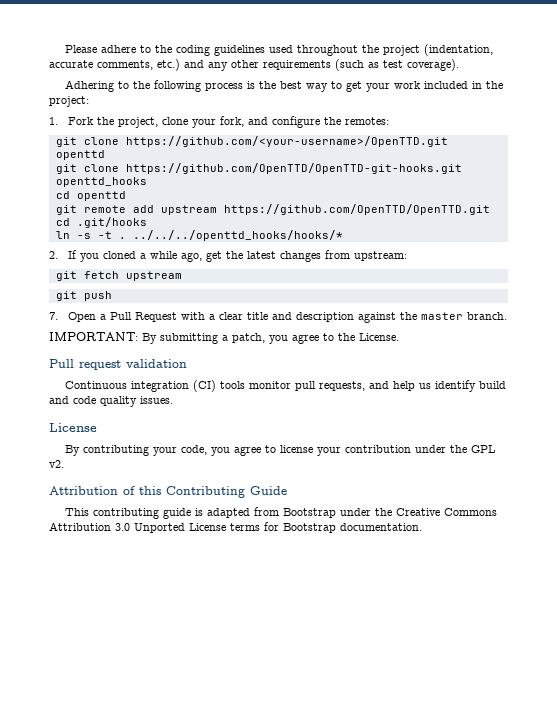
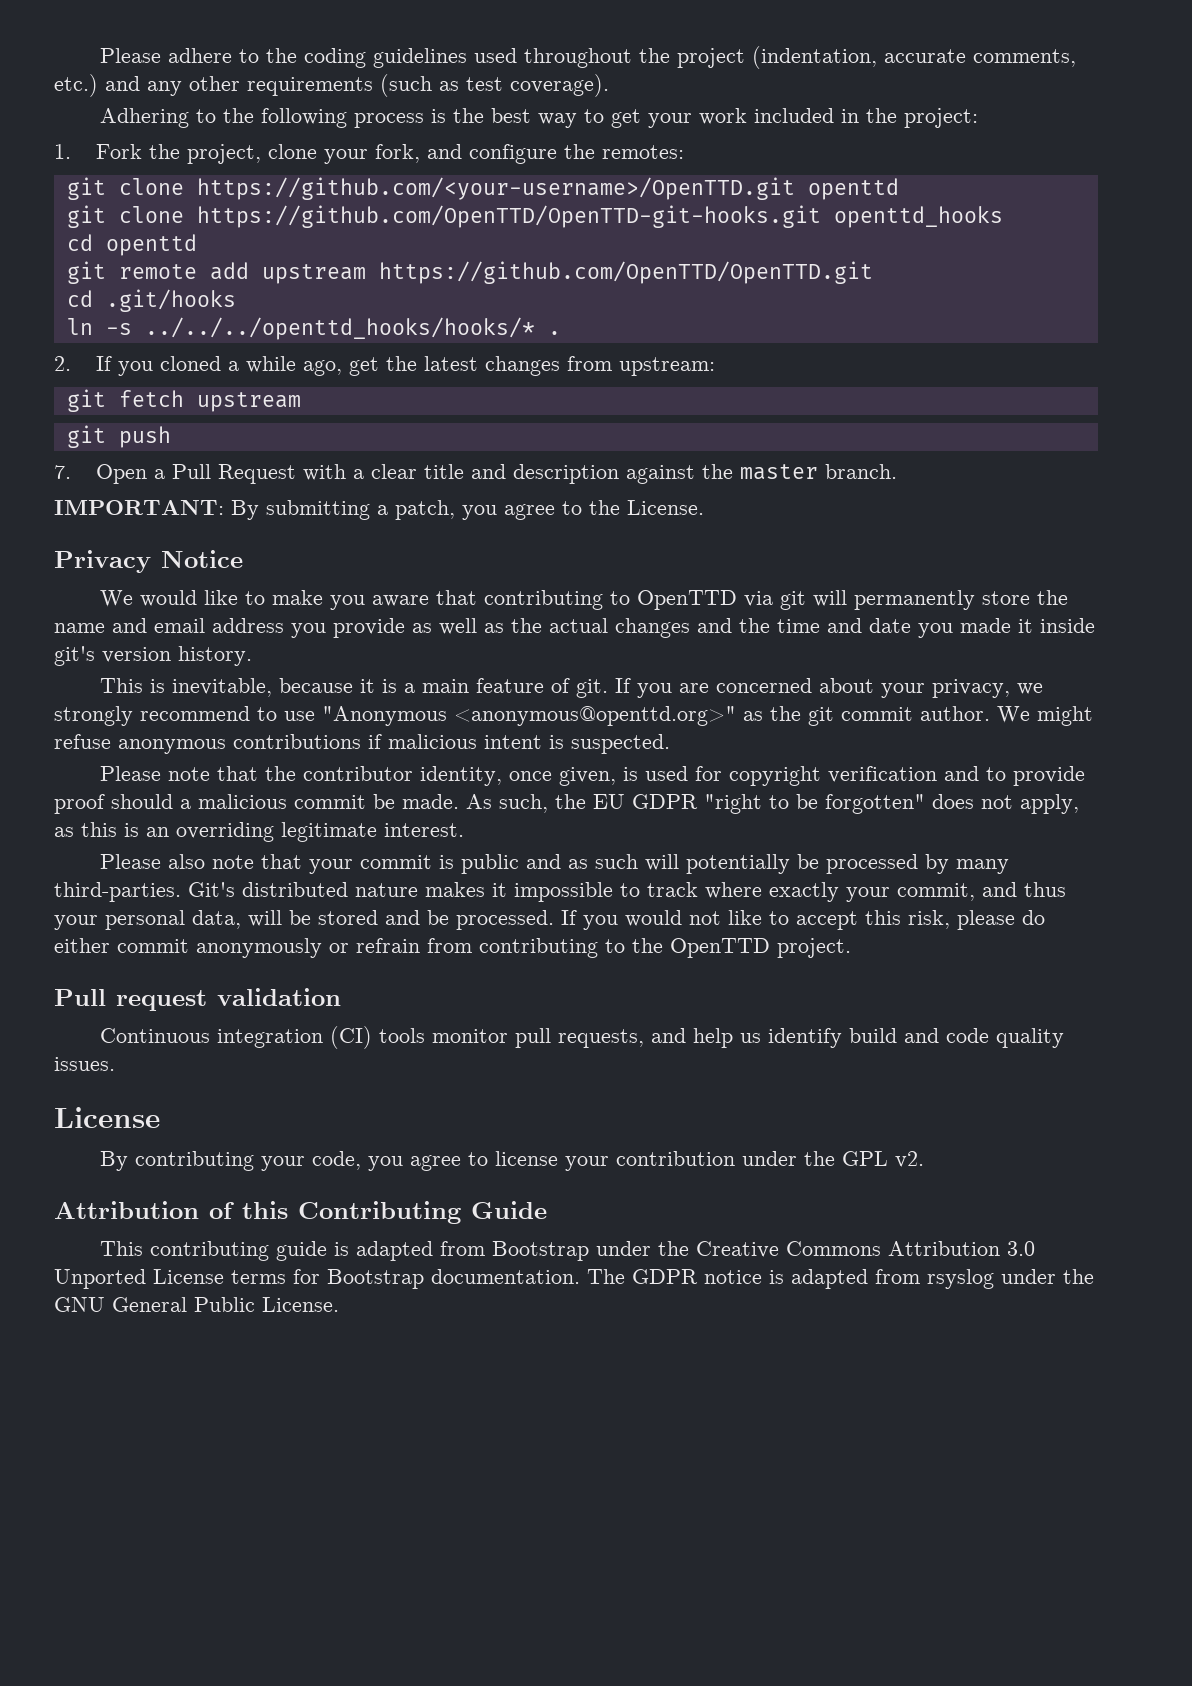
- ln -s -t . ../../../openttd_hooks/hooks/*
+ ln -s ../../../openttd_hooks/hooks/* .
+ Privacy Notice
+ We would like to make you aware that contributing to OpenTTD via git will permanently store the name and email address you provide as well as the actual changes and the time and date you made it inside git's version history.
+ This is inevitable, because it is a main feature of git. If you are concerned about your privacy, we strongly recommend to use "Anonymous <anonymous@openttd.org>" as the git commit author. We might refuse anonymous contributions if malicious intent is suspected.
+ Please note that the contributor identity, once given, is used for copyright verification and to provide proof should a malicious commit be made. As such, the EU GDPR "right to be forgotten" does not apply, as this is an overriding legitimate interest.
+ Please also note that your commit is public and as such will potentially be processed by many third-parties. Git's distributed nature makes it impossible to track where exactly your commit, and thus your personal data, will be stored and be processed. If you would not like to accept this risk, please do either commit anonymously or refrain from contributing to the OpenTTD project.
+ The GDPR notice is adapted from rsyslog under the GNU General Public License.

